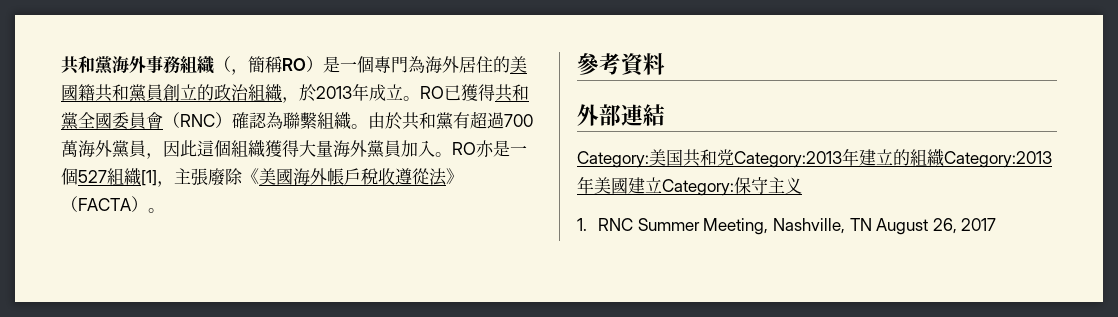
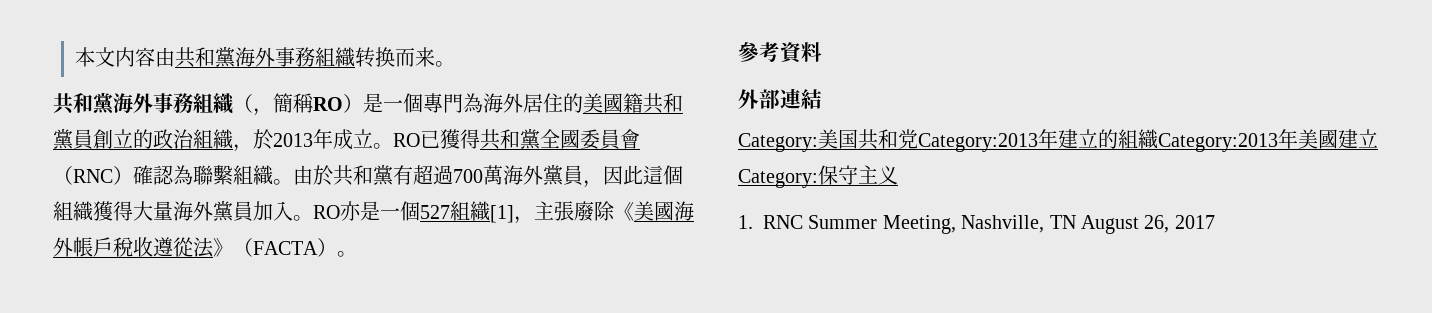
+ 本文内容由共和黨海外事務組織转换而来。

